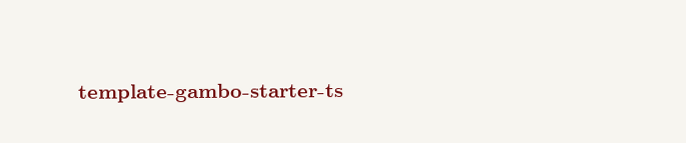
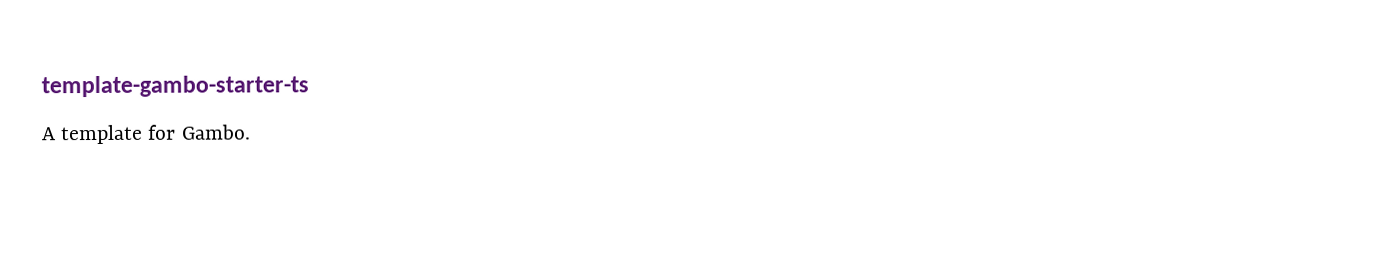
+ A template for Gambo.

